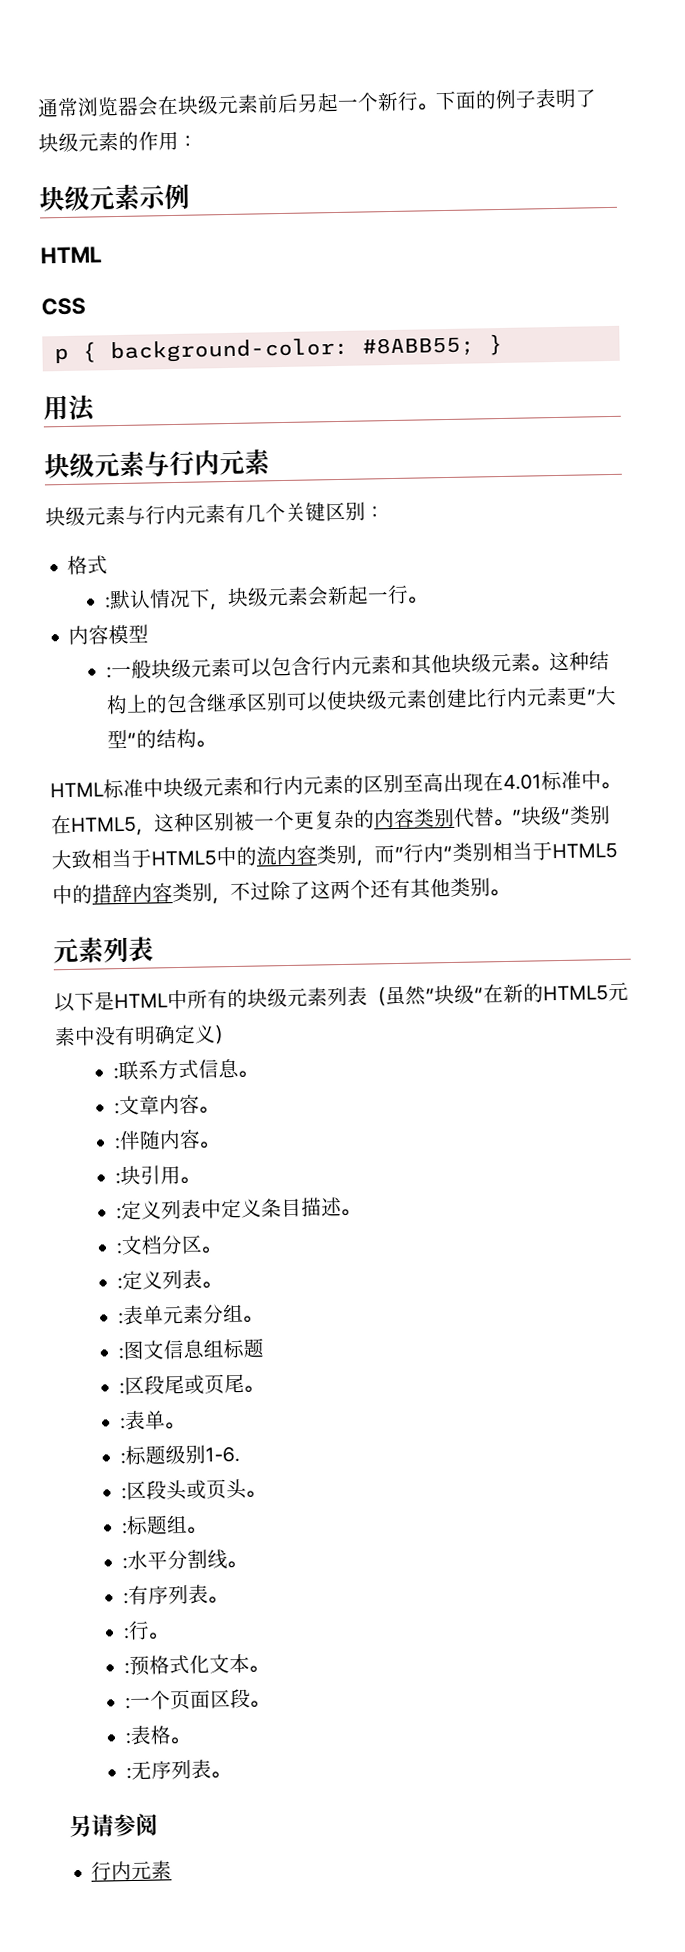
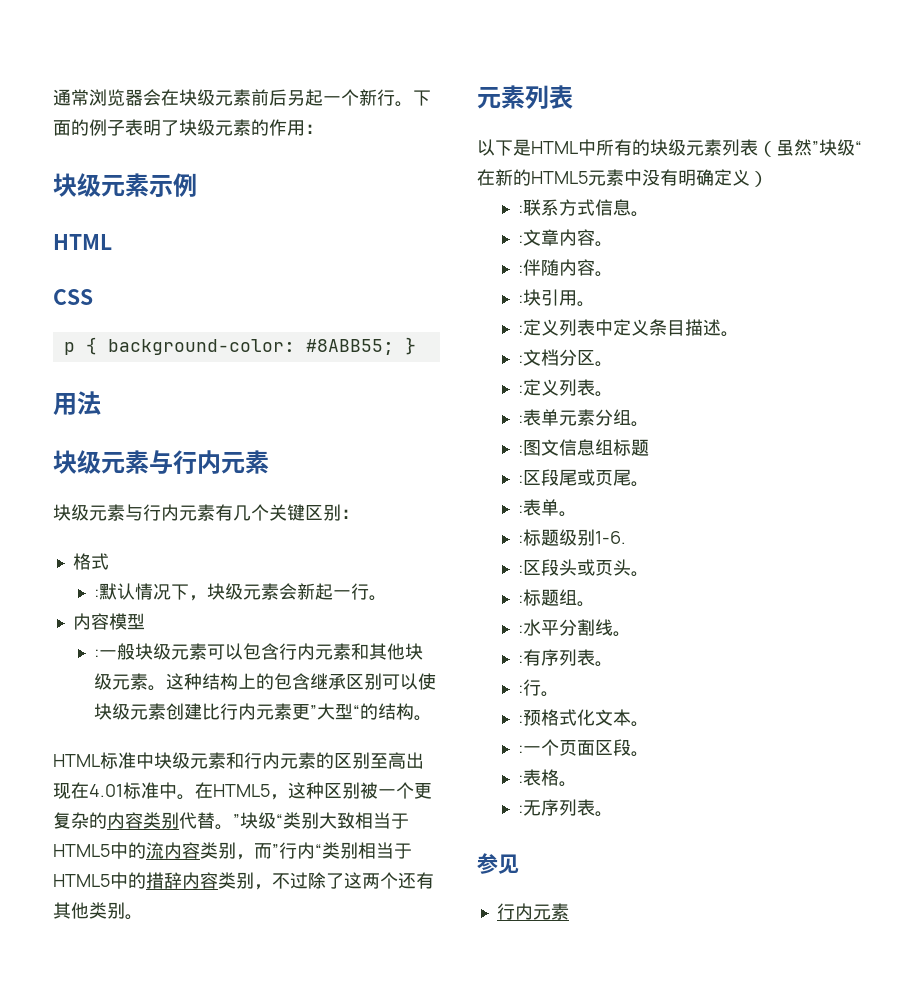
- 另请参阅
+ 参见

